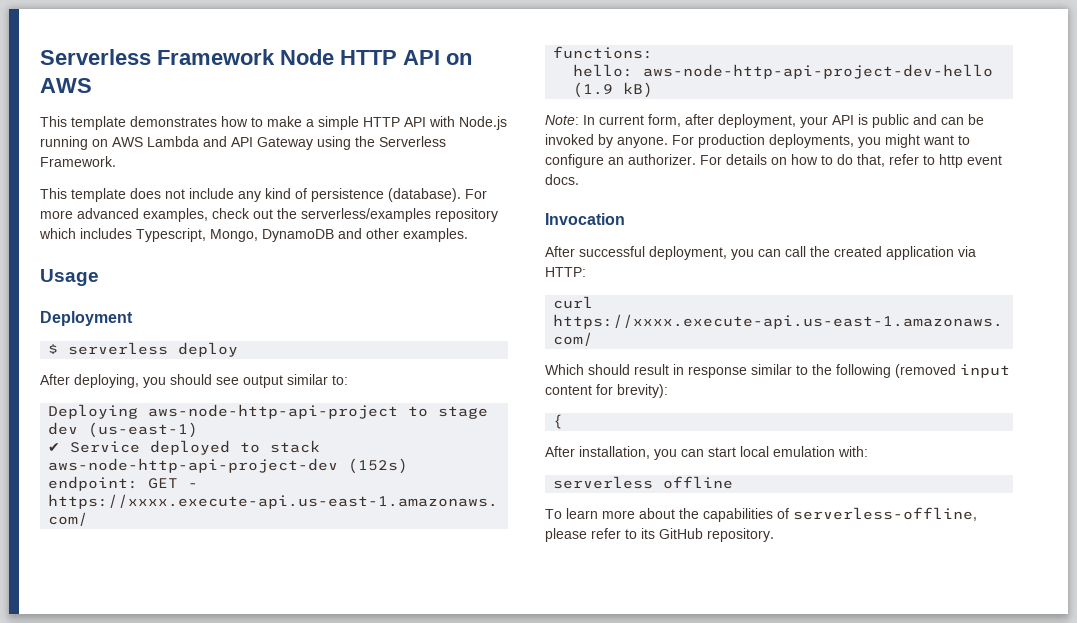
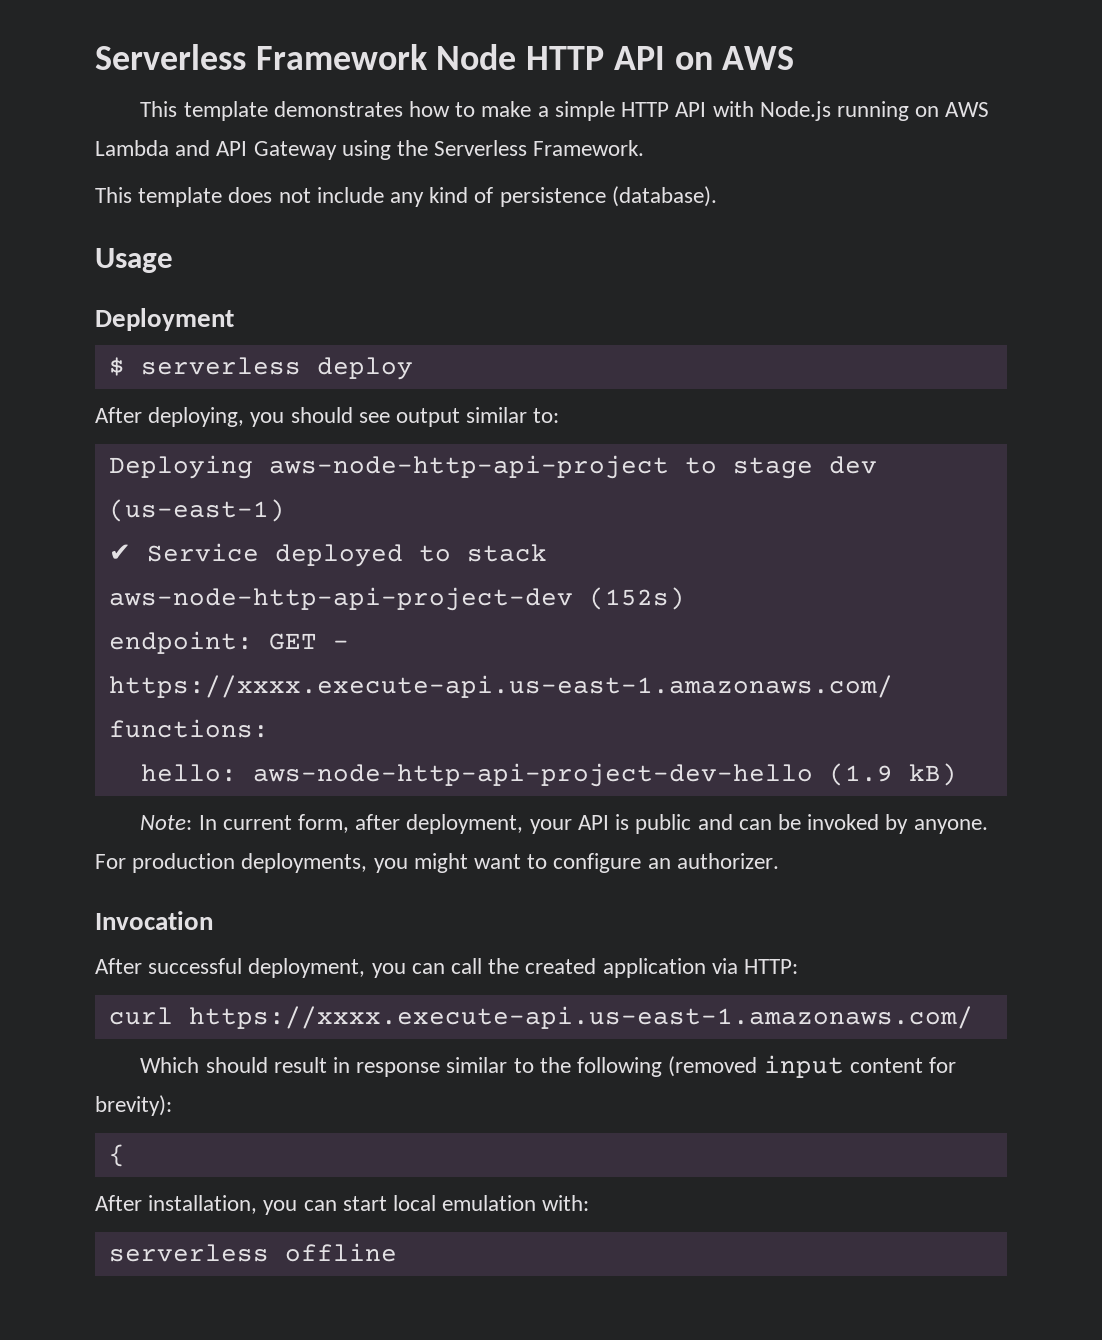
- For more advanced examples, check out the serverless/examples repository which includes Typescript, Mongo, DynamoDB and other examples.
- For details on how to do that, refer to http event docs.
- To learn more about the capabilities of serverless-offline, please refer to its GitHub repository.

